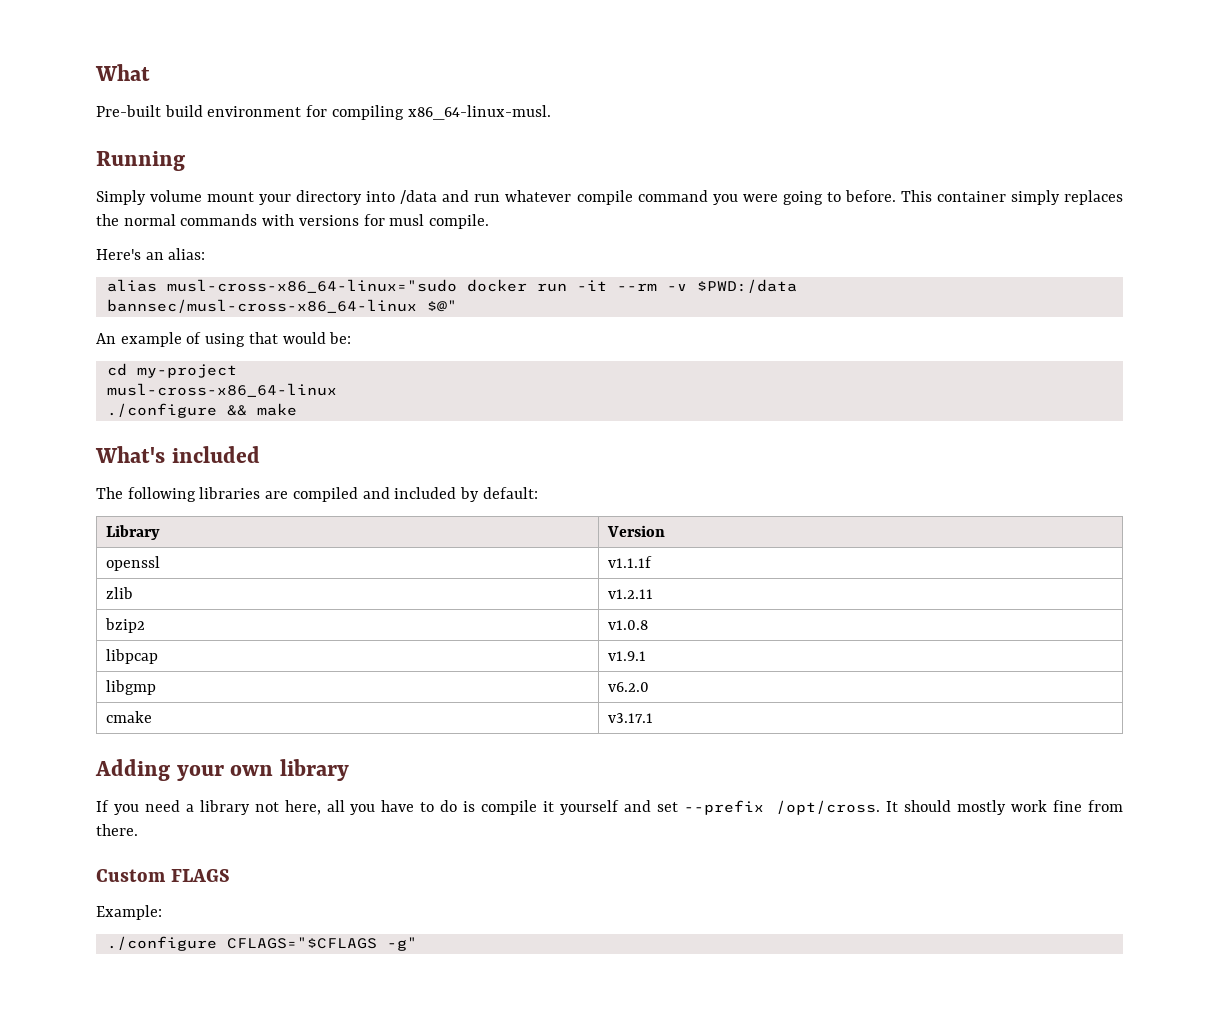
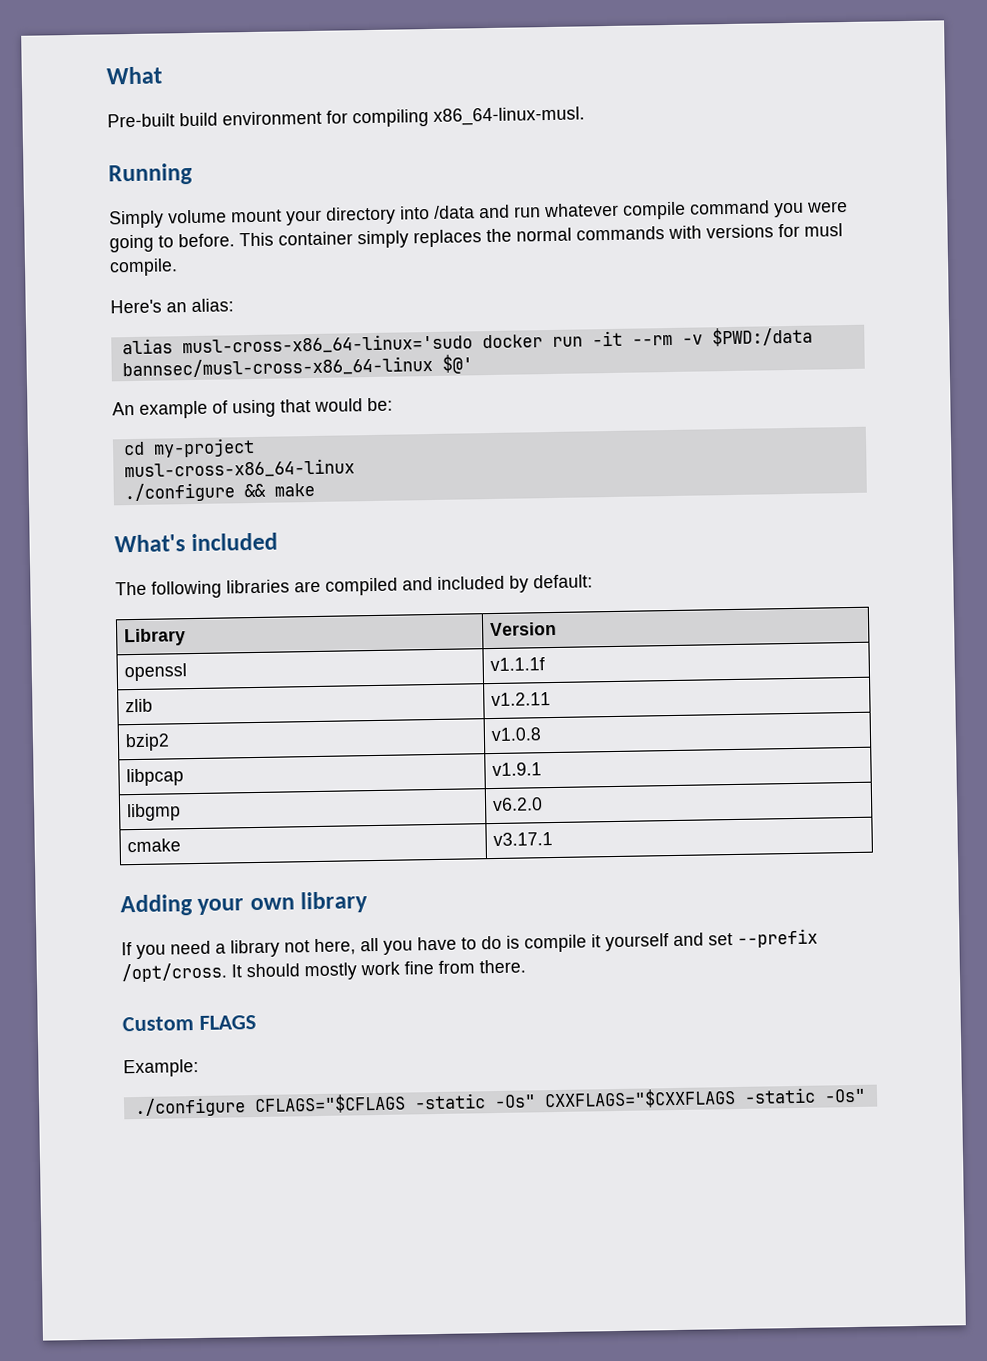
- alias musl-cross-x86_64-linux="sudo docker run -it --rm -v $PWD:/data bannsec/musl-cross-x86_64-linux $@"
+ alias musl-cross-x86_64-linux='sudo docker run -it --rm -v $PWD:/data bannsec/musl-cross-x86_64-linux $@'
- ./configure CFLAGS="$CFLAGS -g"
+ ./configure CFLAGS="$CFLAGS -static -Os" CXXFLAGS="$CXXFLAGS -static -Os"

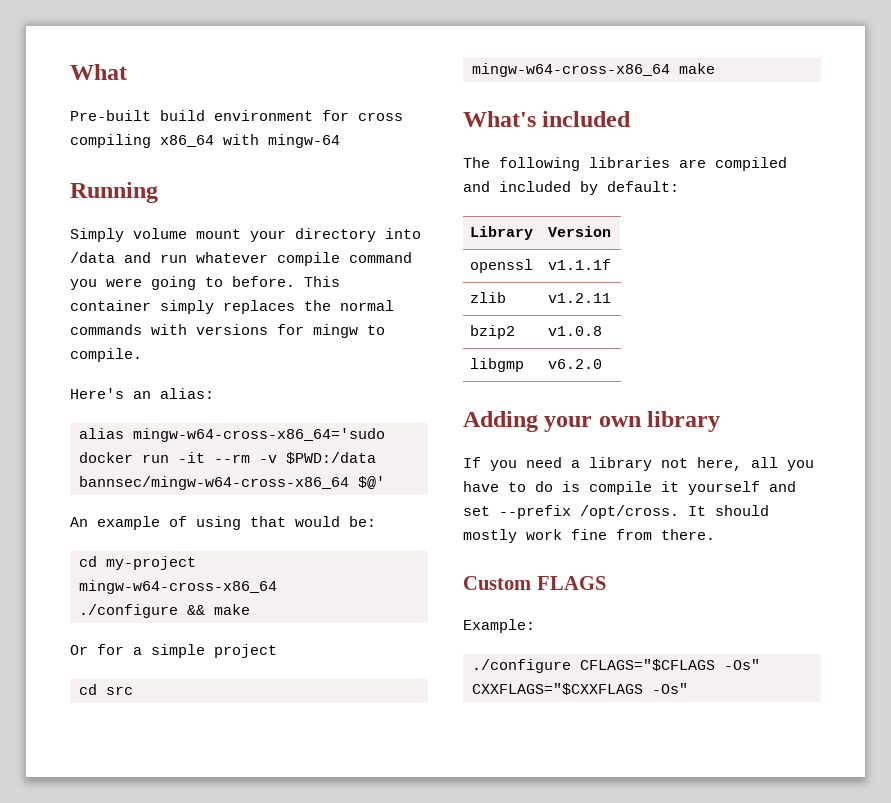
- Pre-built build environment for compiling x86_64-linux-musl.
+ Pre-built build environment for cross compiling x86_64 with mingw-64
- This container simply replaces the normal commands with versions for musl compile.
+ This container simply replaces the normal commands with versions for mingw to compile.
- alias musl-cross-x86_64-linux='sudo docker run -it --rm -v $PWD:/data bannsec/musl-cross-x86_64-linux $@'
+ alias mingw-w64-cross-x86_64='sudo docker run -it --rm -v $PWD:/data bannsec/mingw-w64-cross-x86_64 $@'
  cd my-project
- musl-cross-x86_64-linux
+ mingw-w64-cross-x86_64
+ Or for a simple project
+ cd src
+ mingw-w64-cross-x86_64 make
- libpcap | v1.9.1
- cmake | v3.17.1
- ./configure CFLAGS="$CFLAGS -static -Os" CXXFLAGS="$CXXFLAGS -static -Os"
+ ./configure CFLAGS="$CFLAGS -Os" CXXFLAGS="$CXXFLAGS -Os"

